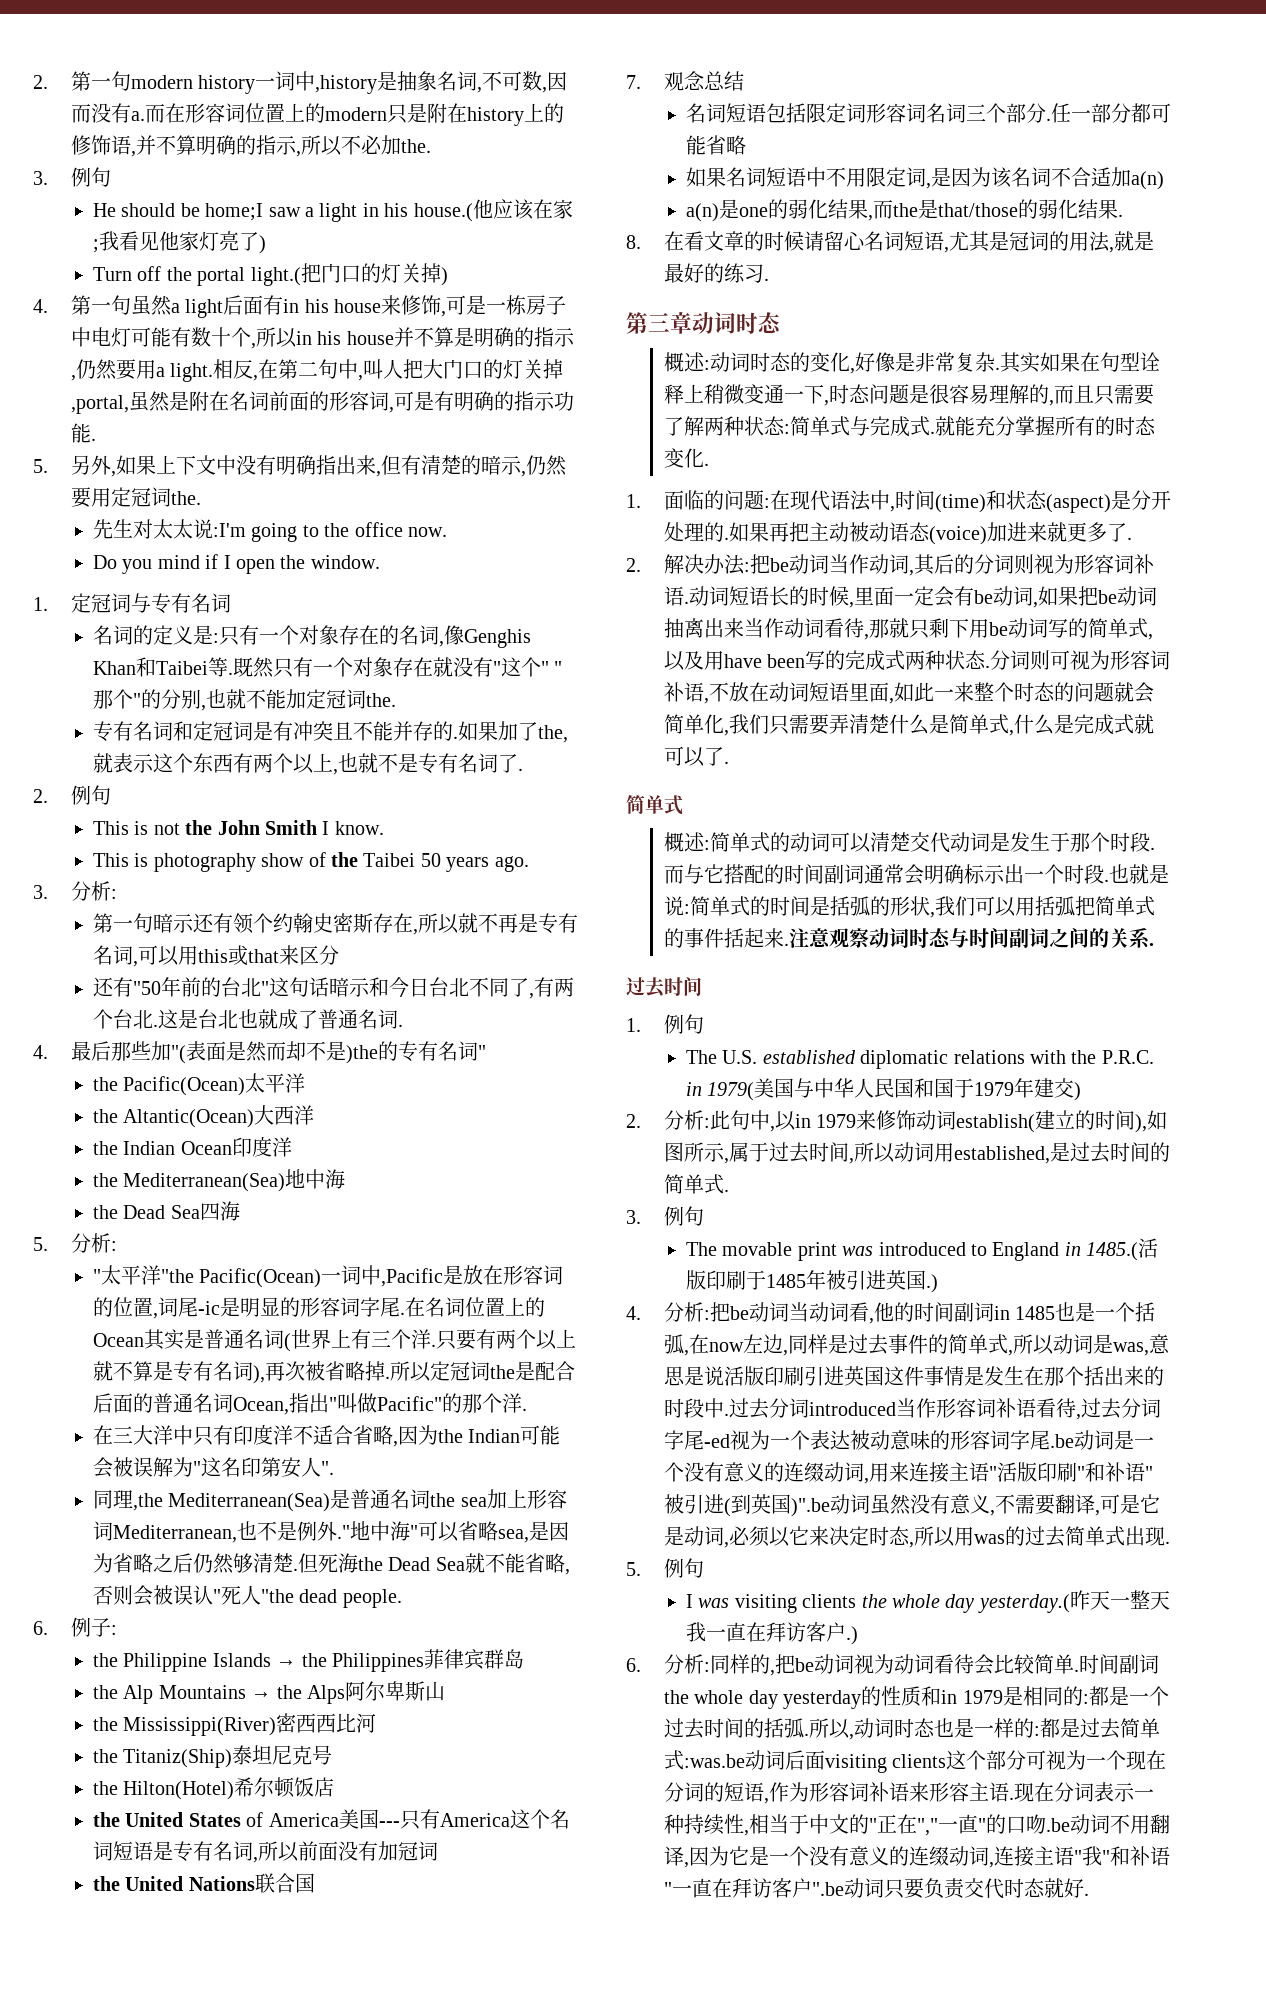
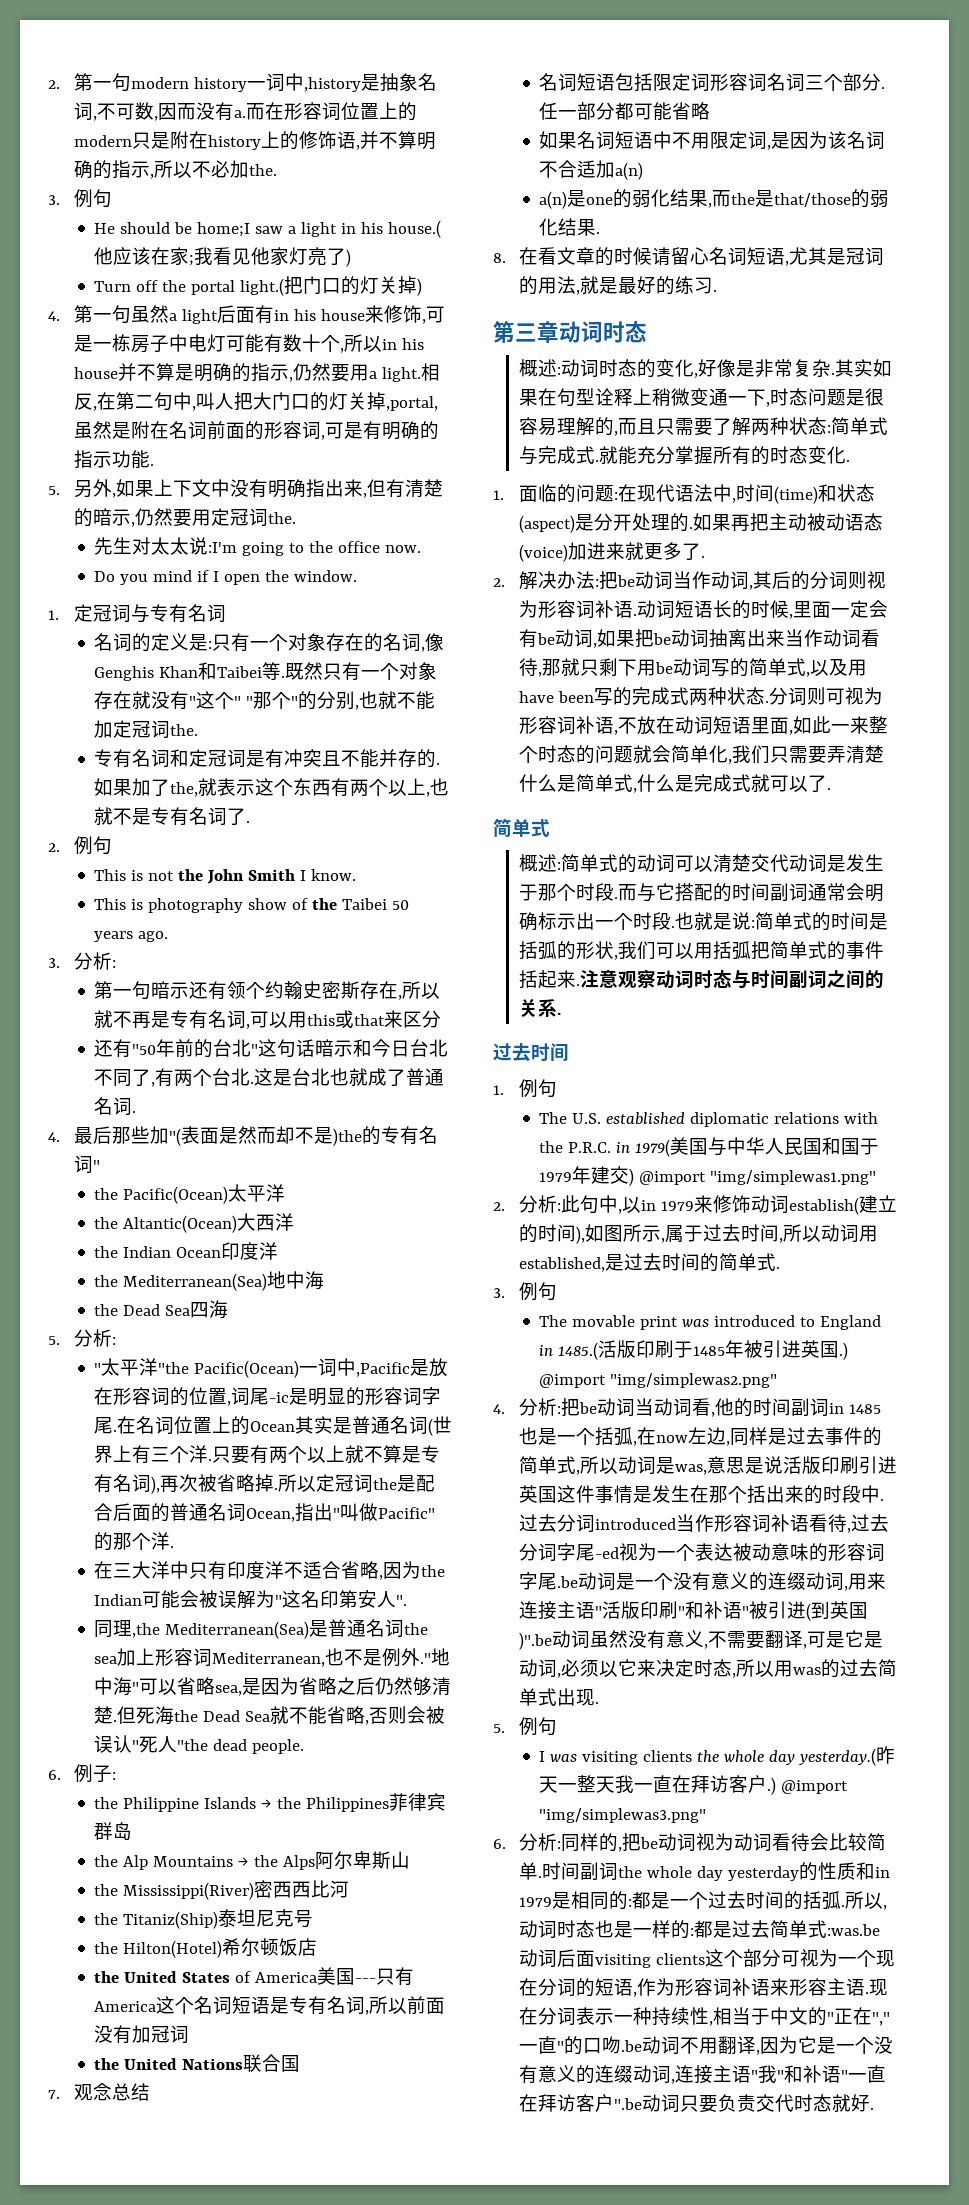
- The U.S. established diplomatic relations with the P.R.C. in 1979(美国与中华人民国和国于1979年建交)
+ The U.S. established diplomatic relations with the P.R.C. in 1979(美国与中华人民国和国于1979年建交) @import "img/simplewas1.png"
+ @import "img/simplewas2.png"
+ @import "img/simplewas3.png"

